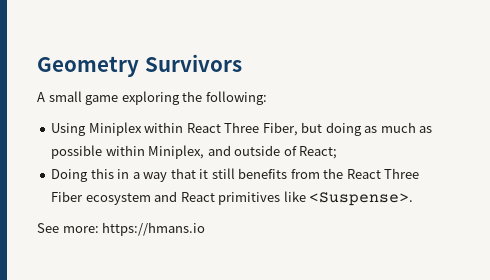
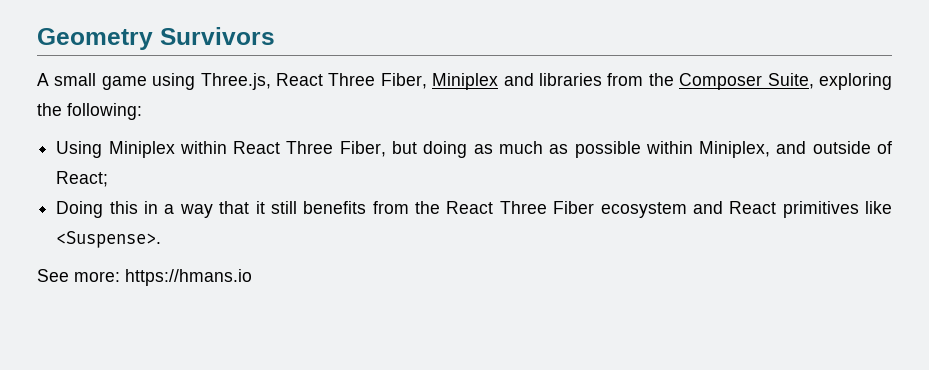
- A small game exploring the following:
+ A small game using Three.js, React Three Fiber, Miniplex and libraries from the Composer Suite, exploring the following:

